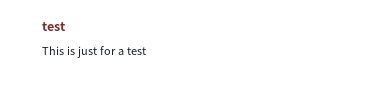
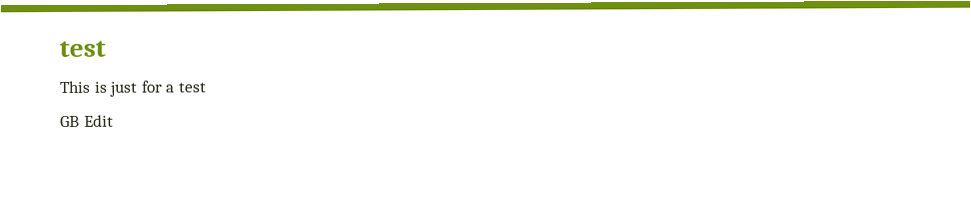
+ GB Edit

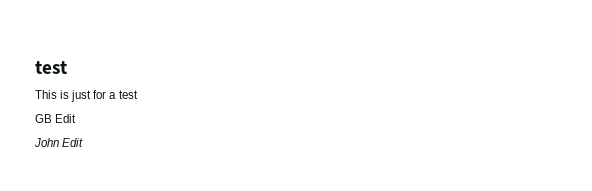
+ John Edit

